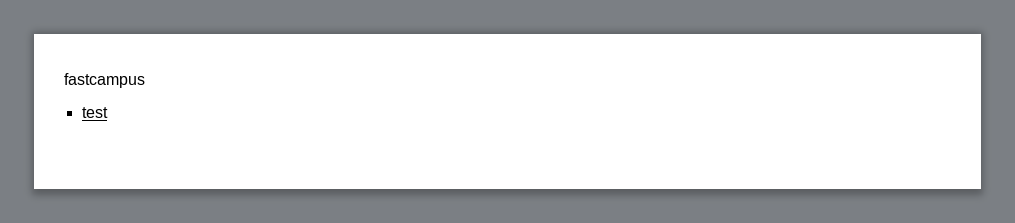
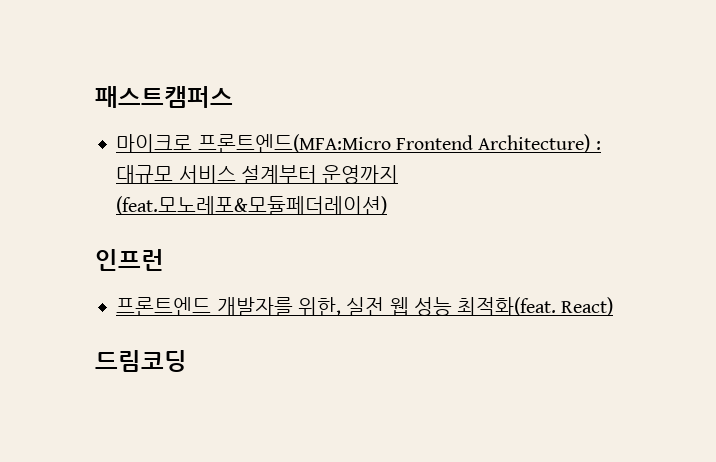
- fastcampus
- test
+ 패스트캠퍼스
+ 마이크로 프론트엔드(MFA:Micro Frontend Architecture) : 대규모 서비스 설계부터 운영까지 (feat.모노레포&모듈페더레이션)
+ 인프런
+ 프론트엔드 개발자를 위한, 실전 웹 성능 최적화(feat. React)
+ 드림코딩

